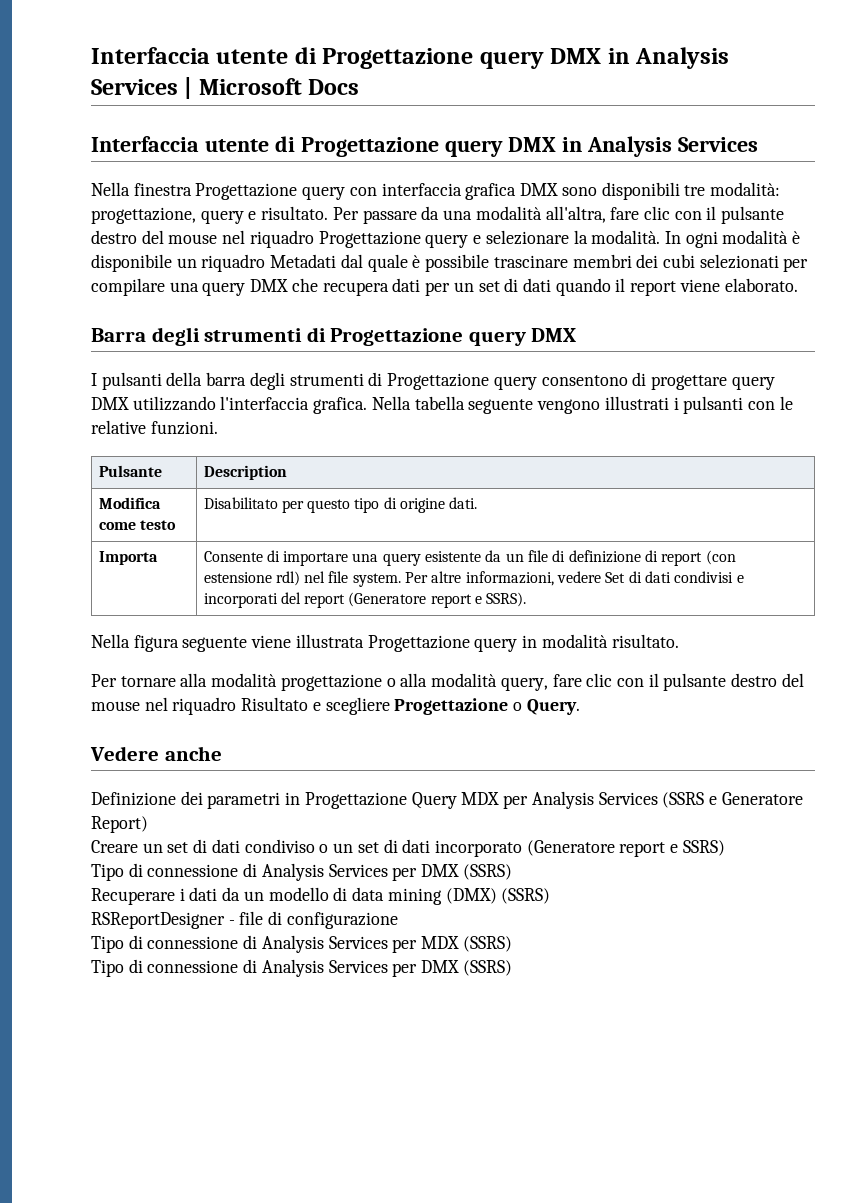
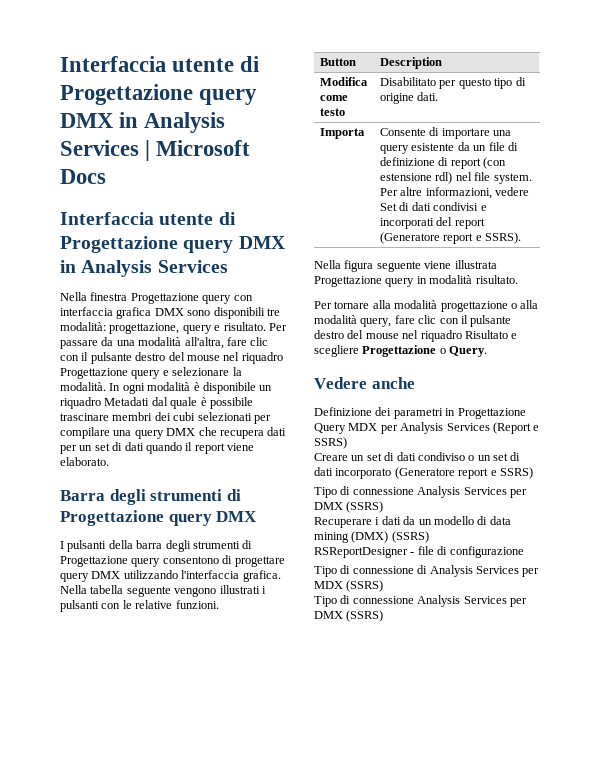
- Pulsante | Description
+ Button | Description
- Definizione dei parametri in Progettazione Query MDX per Analysis Services (SSRS e Generatore Report)
+ Definizione dei parametri in Progettazione Query MDX per Analysis Services (Report e SSRS)
  Creare un set di dati condiviso o un set di dati incorporato (Generatore report e SSRS)
- Tipo di connessione di Analysis Services per DMX (SSRS)
+ Tipo di connessione Analysis Services per DMX (SSRS)
  Tipo di connessione di Analysis Services per MDX (SSRS)
- Tipo di connessione di Analysis Services per DMX (SSRS)
+ Tipo di connessione Analysis Services per DMX (SSRS)

